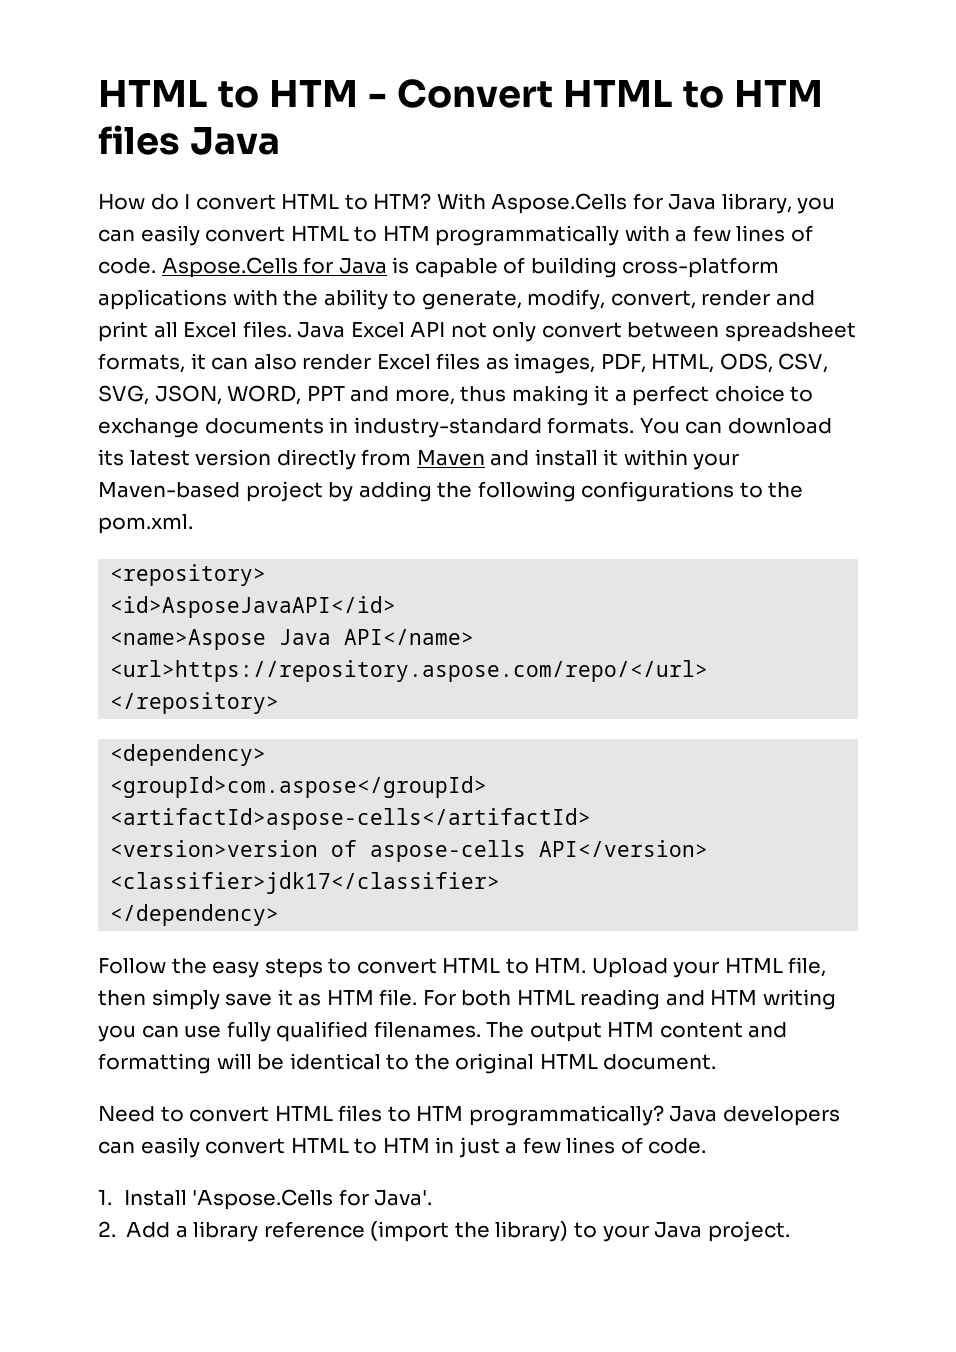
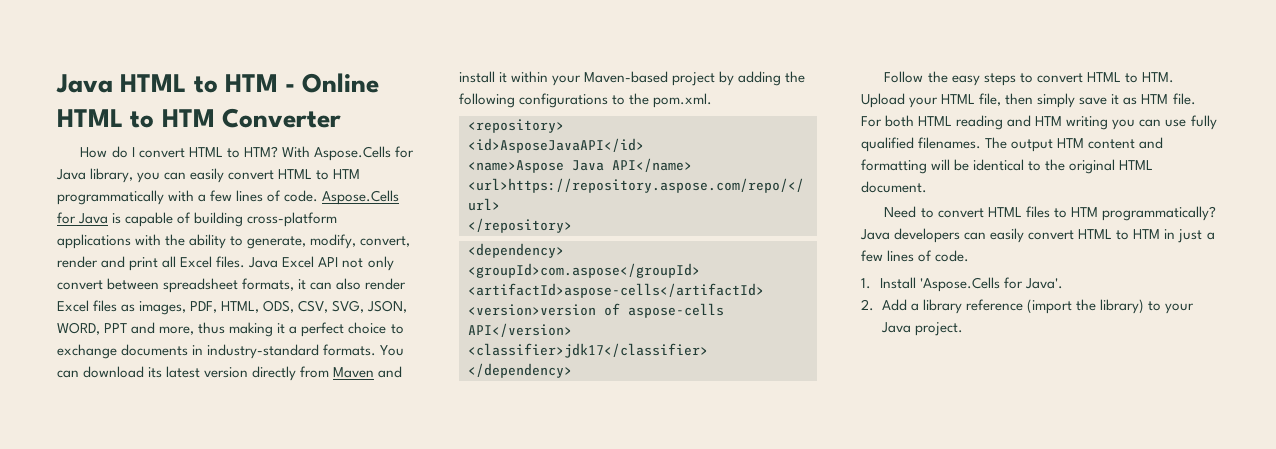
- HTML to HTM - Convert HTML to HTM files Java
+ Java HTML to HTM - Online HTML to HTM Converter

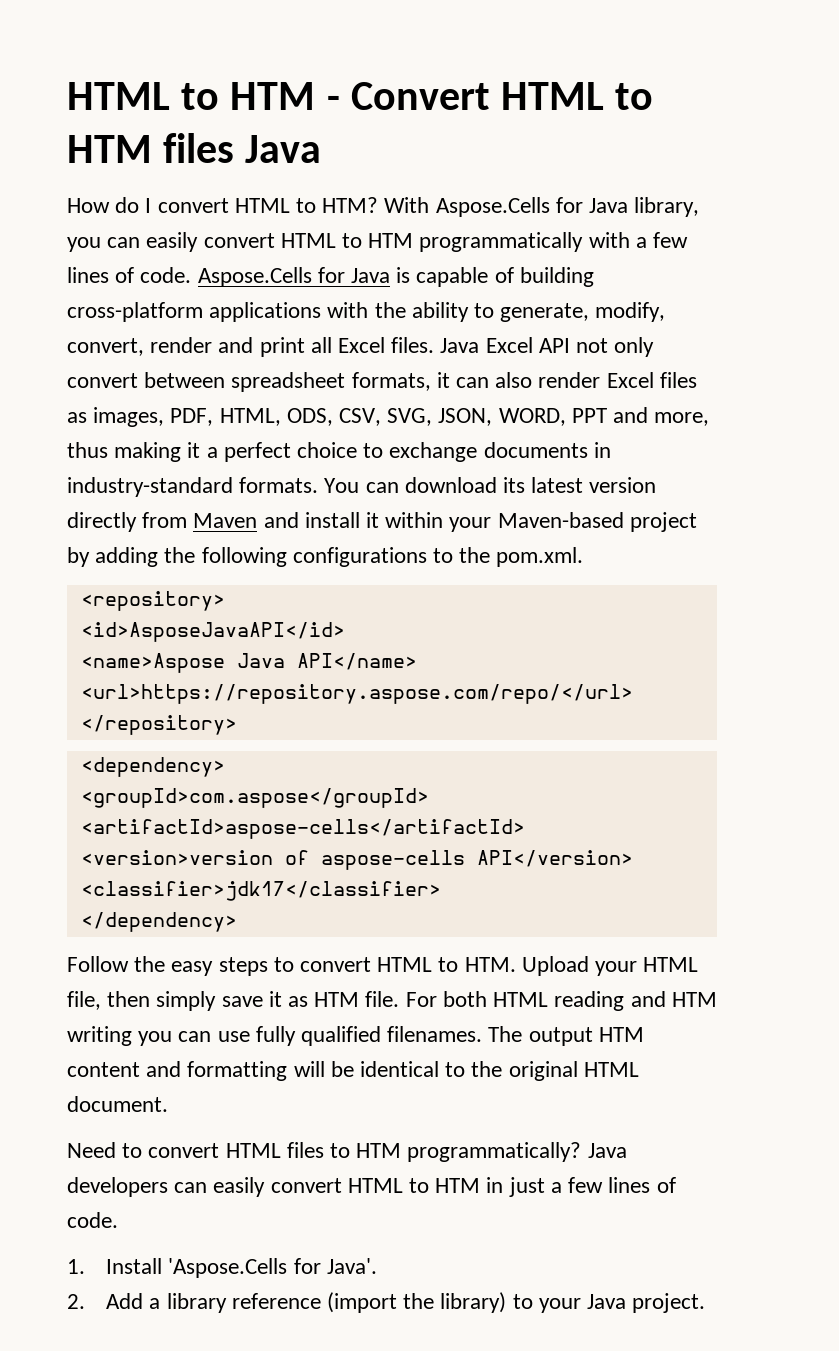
- Java HTML to HTM - Online HTML to HTM Converter
+ HTML to HTM - Convert HTML to HTM files Java

